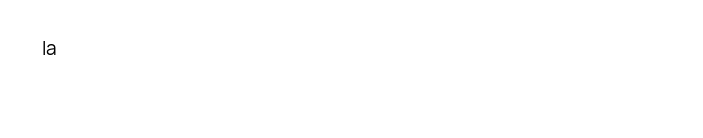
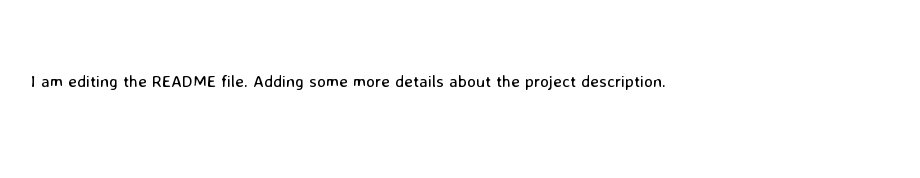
- la
+ I am editing the README file. Adding some more details about the project description.

